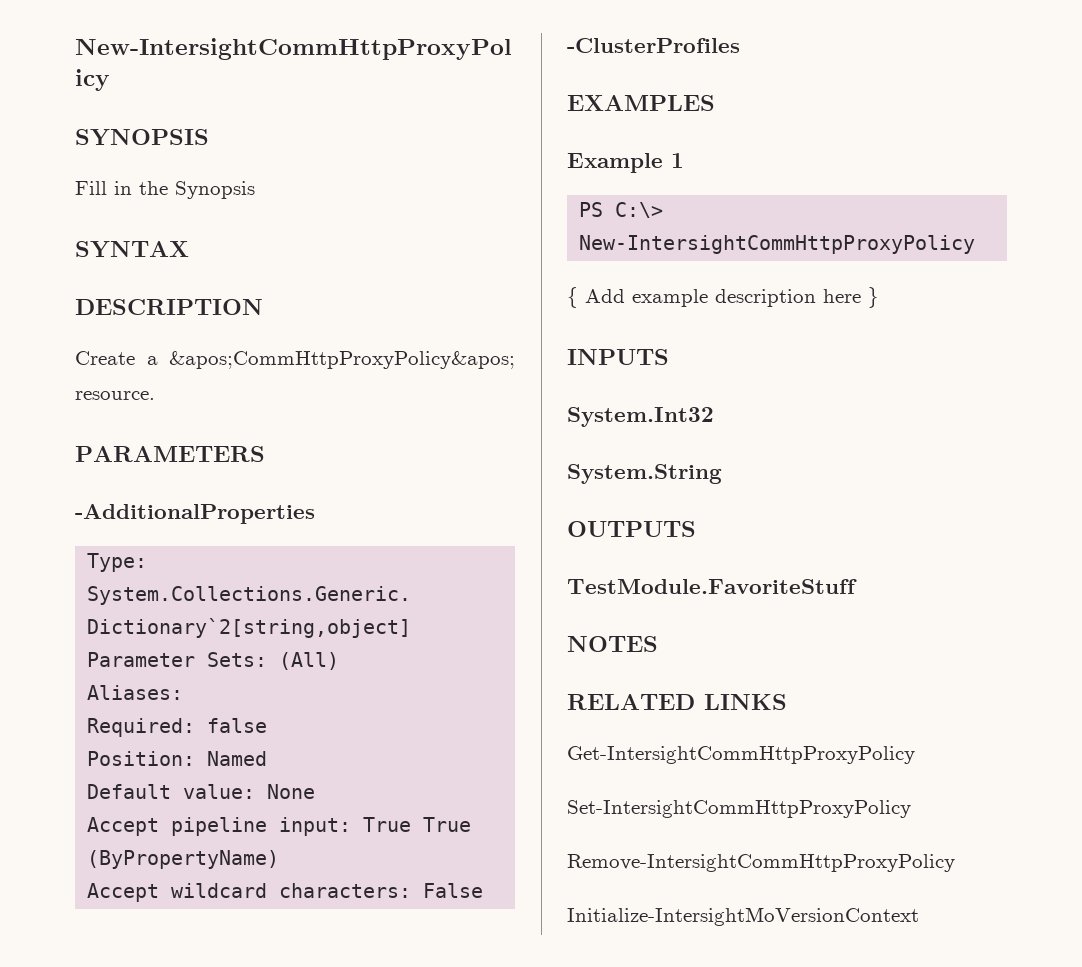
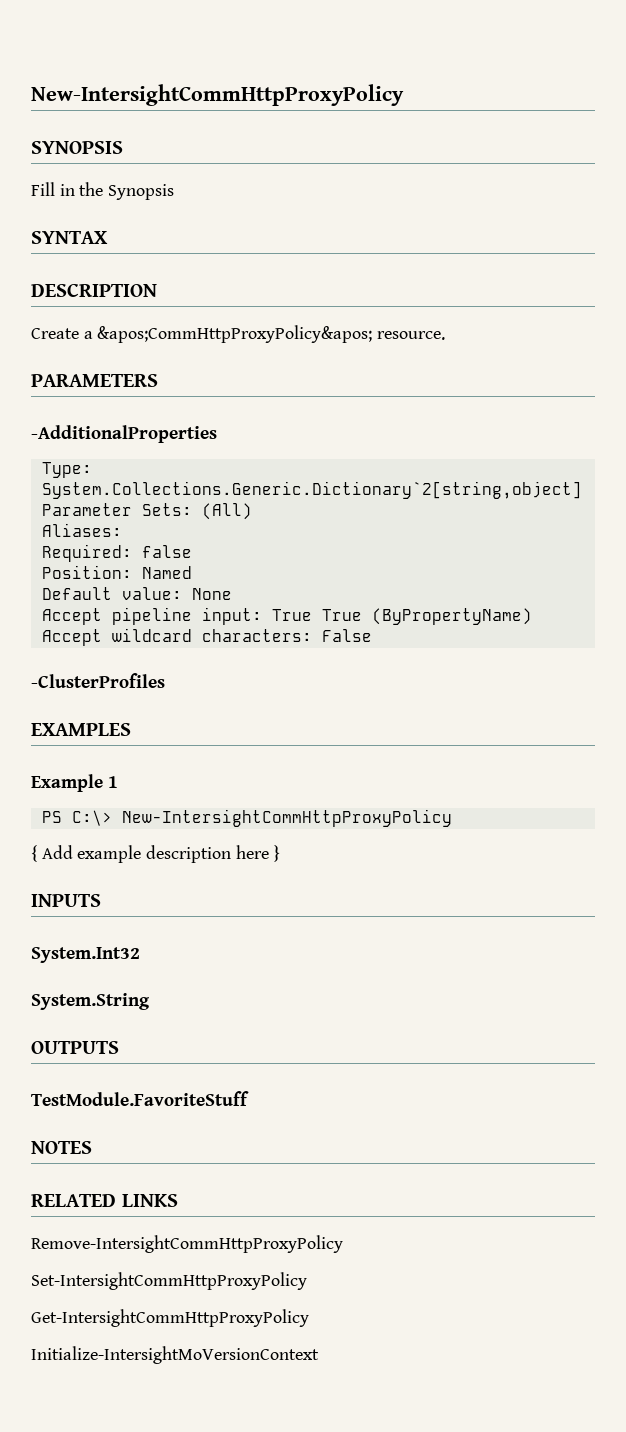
- Get-IntersightCommHttpProxyPolicy
+ Remove-IntersightCommHttpProxyPolicy
- Remove-IntersightCommHttpProxyPolicy
+ Get-IntersightCommHttpProxyPolicy

